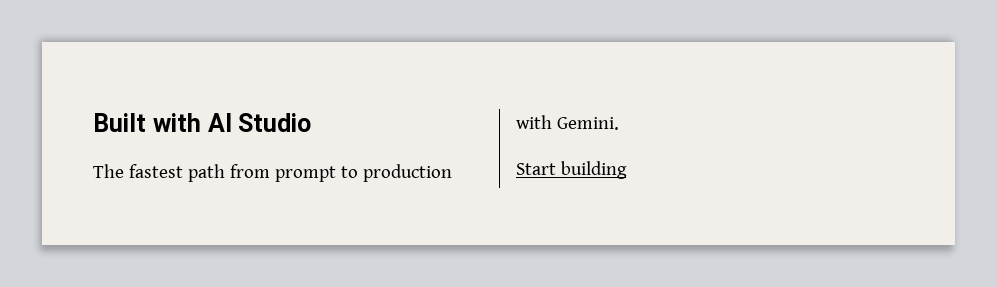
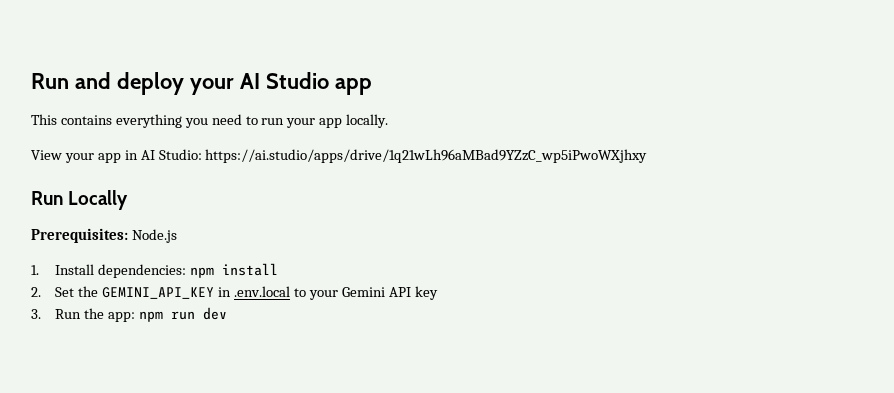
- Built with AI Studio
- The fastest path from prompt to production with Gemini.
- Start building
+ Run and deploy your AI Studio app
+ This contains everything you need to run your app locally.
+ View your app in AI Studio: https://ai.studio/apps/drive/1q21wLh96aMBad9YZzC_wp5iPwoWXjhxy
+ Run Locally
+ Prerequisites: Node.js
+ 1. Install dependencies: npm install
+ 2. Set the GEMINI_API_KEY in .env.local to your Gemini API key
+ 3. Run the app: npm run dev

